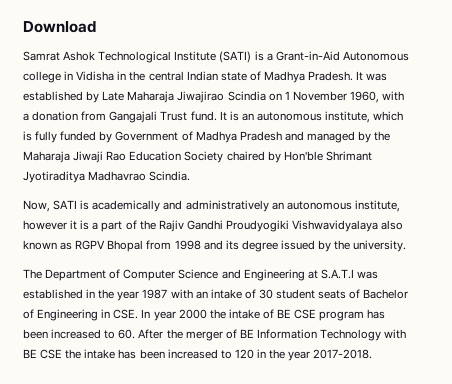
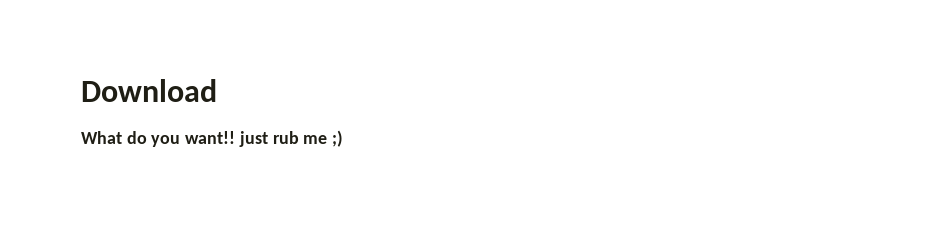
- Samrat Ashok Technological Institute (SATI) is a Grant-in-Aid Autonomous college in Vidisha in the central Indian state of Madhya Pradesh. It was established by Late Maharaja Jiwajirao Scindia on 1 November 1960, with a donation from Gangajali Trust fund. It is an autonomous institute, which is fully funded by Government of Madhya Pradesh and managed by the Maharaja Jiwaji Rao Education Society chaired by Hon'ble Shrimant Jyotiraditya Madhavrao Scindia.
- Now, SATI is academically and administratively an autonomous institute, however it is a part of the Rajiv Gandhi Proudyogiki Vishwavidyalaya also known as RGPV Bhopal from 1998 and its degree issued by the university.
- The Department of Computer Science and Engineering at S.A.T.I was established in the year 1987 with an intake of 30 student seats of Bachelor of Engineering in CSE. In year 2000 the intake of BE CSE program has been increased to 60. After the merger of BE Information Technology with BE CSE the intake has been increased to 120 in the year 2017-2018.
+ What do you want!! just rub me ;)

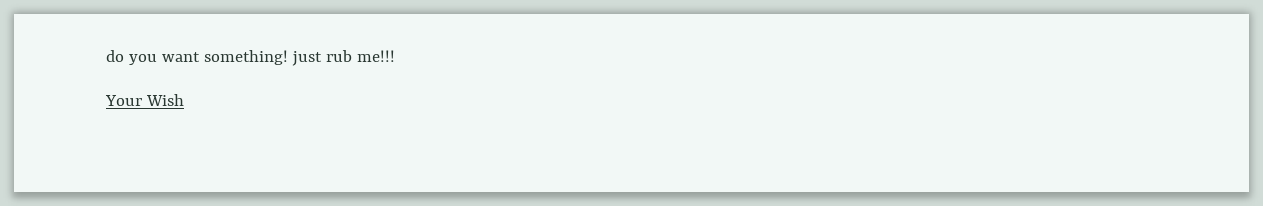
- Download
- What do you want!! just rub me ;)
+ do you want something! just rub me!!!
+ Your Wish

